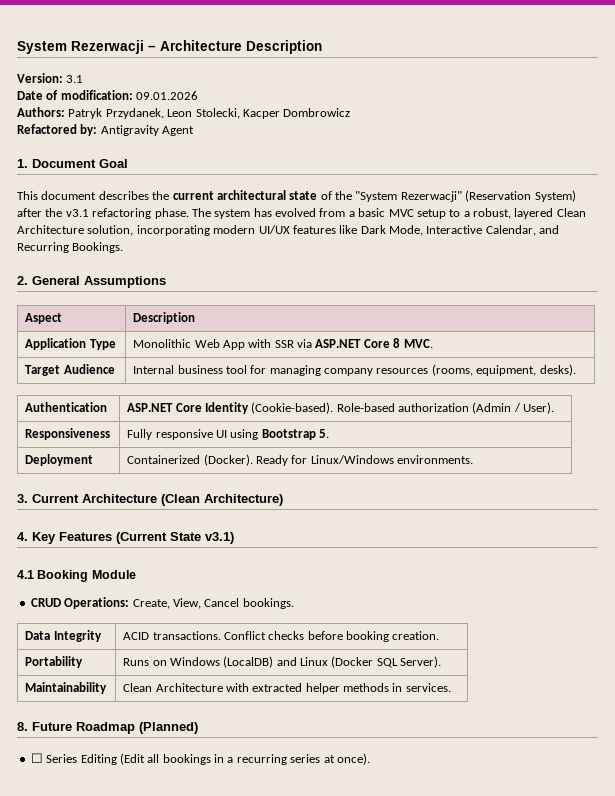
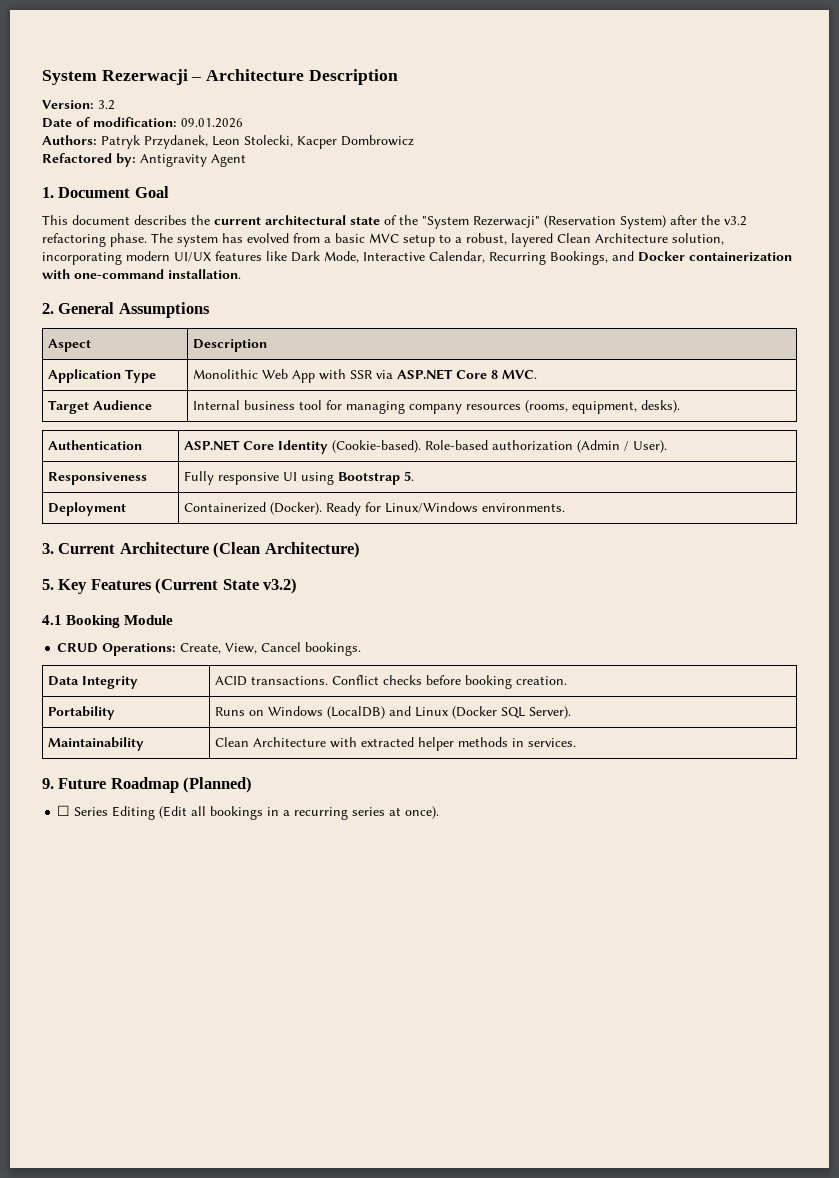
- Version: 3.1
+ Version: 3.2
- This document describes the current architectural state of the "System Rezerwacji" (Reservation System) after the v3.1 refactoring phase.
+ This document describes the current architectural state of the "System Rezerwacji" (Reservation System) after the v3.2 refactoring phase.
- The system has evolved from a basic MVC setup to a robust, layered Clean Architecture solution, incorporating modern UI/UX features like Dark Mode, Interactive Calendar, and Recurring Bookings.
+ The system has evolved from a basic MVC setup to a robust, layered Clean Architecture solution, incorporating modern UI/UX features like Dark Mode, Interactive Calendar, Recurring Bookings, and Docker containerization with one-command installation.
- 4. Key Features (Current State v3.1)
+ 5. Key Features (Current State v3.2)
- 8. Future Roadmap (Planned)
+ 9. Future Roadmap (Planned)

